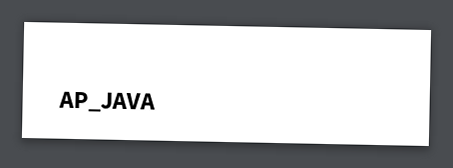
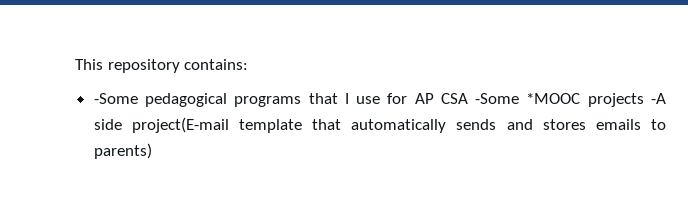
- AP_JAVA
+ This repository contains:
+ -Some pedagogical programs that I use for AP CSA -Some *MOOC projects -A side project(E-mail template that automatically sends and stores emails to parents)

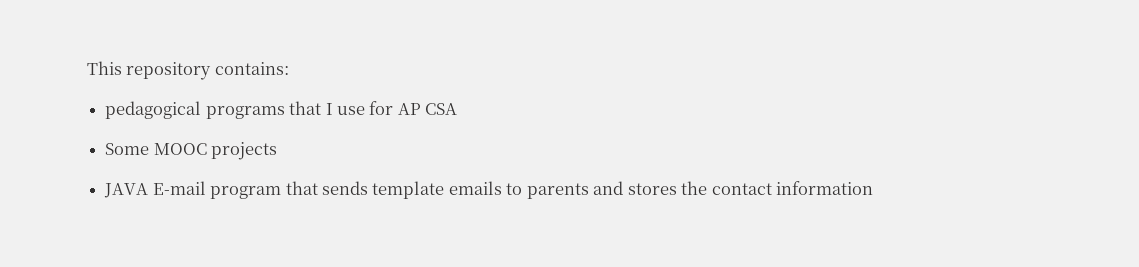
- -Some pedagogical programs that I use for AP CSA -Some *MOOC projects -A side project(E-mail template that automatically sends and stores emails to parents)
+ pedagogical programs that I use for AP CSA
+ Some MOOC projects
+ JAVA E-mail program that sends template emails to parents and stores the contact information

